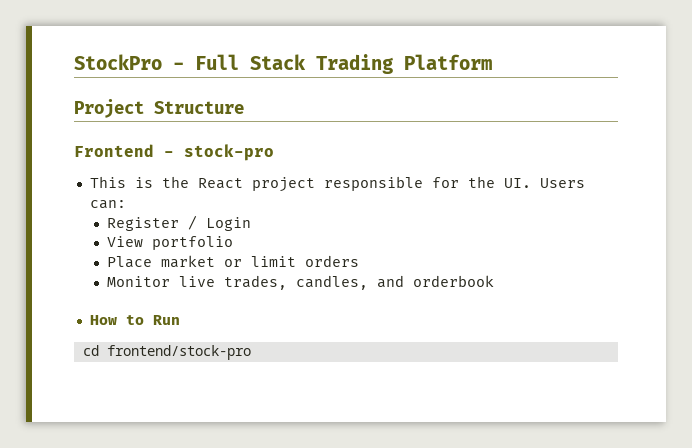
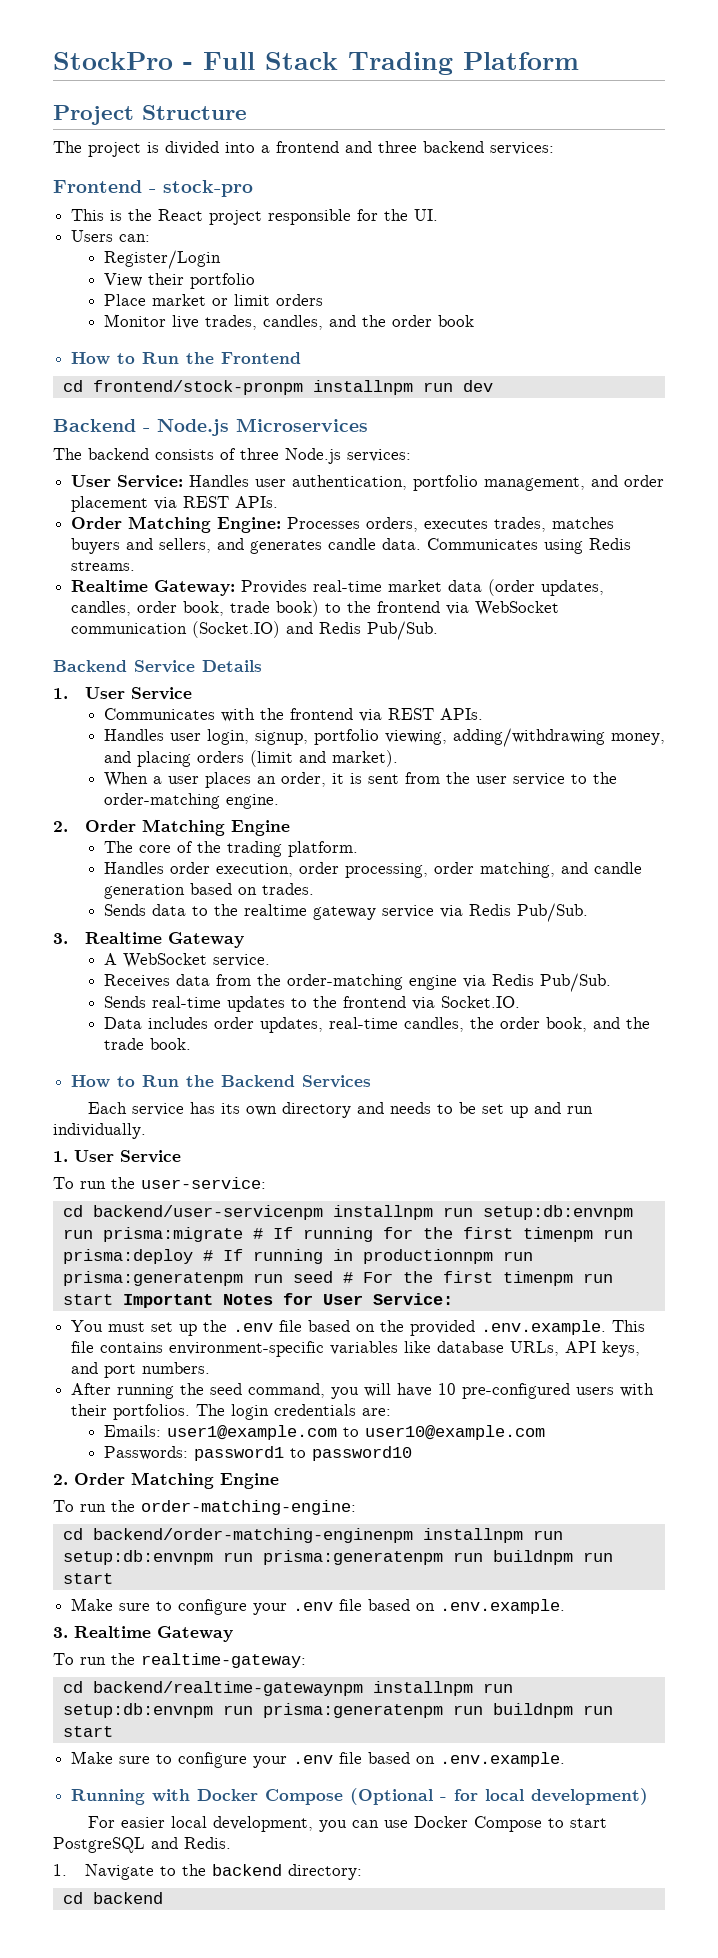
+ The project is divided into a frontend and three backend services:
- This is the React project responsible for the UI. Users can:
+ This is the React project responsible for the UI.
+ Users can:
- Register / Login
+ Register/Login
- View portfolio
+ View their portfolio
- Monitor live trades, candles, and orderbook
- How to Run
- cd frontend/stock-pro
+ Monitor live trades, candles, and the order book
+ How to Run the Frontend
+ cd frontend/stock-pronpm installnpm run dev
+ Backend - Node.js Microservices
+ The backend consists of three Node.js services:
+ User Service: Handles user authentication, portfolio management, and order placement via REST APIs.
+ Order Matching Engine: Processes orders, executes trades, matches buyers and sellers, and generates candle data. Communicates using Redis streams.
+ Realtime Gateway: Provides real-time market data (order updates, candles, order book, trade book) to the frontend via WebSocket communication (Socket.IO) and Redis Pub/Sub.
+ Backend Service Details
+ 1. User Service
+ Communicates with the frontend via REST APIs.
+ Handles user login, signup, portfolio viewing, adding/withdrawing money, and placing orders (limit and market).
+ When a user places an order, it is sent from the user service to the order-matching engine.
+ 2. Order Matching Engine
+ The core of the trading platform.
+ Handles order execution, order processing, order matching, and candle generation based on trades.
+ Sends data to the realtime gateway service via Redis Pub/Sub.
+ 3. Realtime Gateway
+ A WebSocket service.
+ Receives data from the order-matching engine via Redis Pub/Sub.
+ Sends real-time updates to the frontend via Socket.IO.
+ Data includes order updates, real-time candles, the order book, and the trade book.
+ How to Run the Backend Services
+ Each service has its own directory and needs to be set up and run individually.
+ 1. User Service
+ To run the user-service:
+ cd backend/user-servicenpm installnpm run setup:db:envnpm run prisma:migrate # If running for the first timenpm run prisma:deploy # If running in productionnpm run prisma:generatenpm run seed # For the first timenpm run start Important Notes for User Service:
+ You must set up the .env file based on the provided .env.example. This file contains environment-specific variables like database URLs, API keys, and port numbers.
+ After running the seed command, you will have 10 pre-configured users with their portfolios. The login credentials are:
+ Emails: user1@example.com to user10@example.com
+ Passwords: password1 to password10
+ 2. Order Matching Engine
+ To run the order-matching-engine:
+ cd backend/order-matching-enginenpm installnpm run setup:db:envnpm run prisma:generatenpm run buildnpm run start
+ Make sure to configure your .env file based on .env.example.
+ 3. Realtime Gateway
+ To run the realtime-gateway:
+ cd backend/realtime-gatewaynpm installnpm run setup:db:envnpm run prisma:generatenpm run buildnpm run start
+ Make sure to configure your .env file based on .env.example.
+ Running with Docker Compose (Optional - for local development)
+ For easier local development, you can use Docker Compose to start PostgreSQL and Redis.
+ 1. Navigate to the backend directory:
+ cd backend

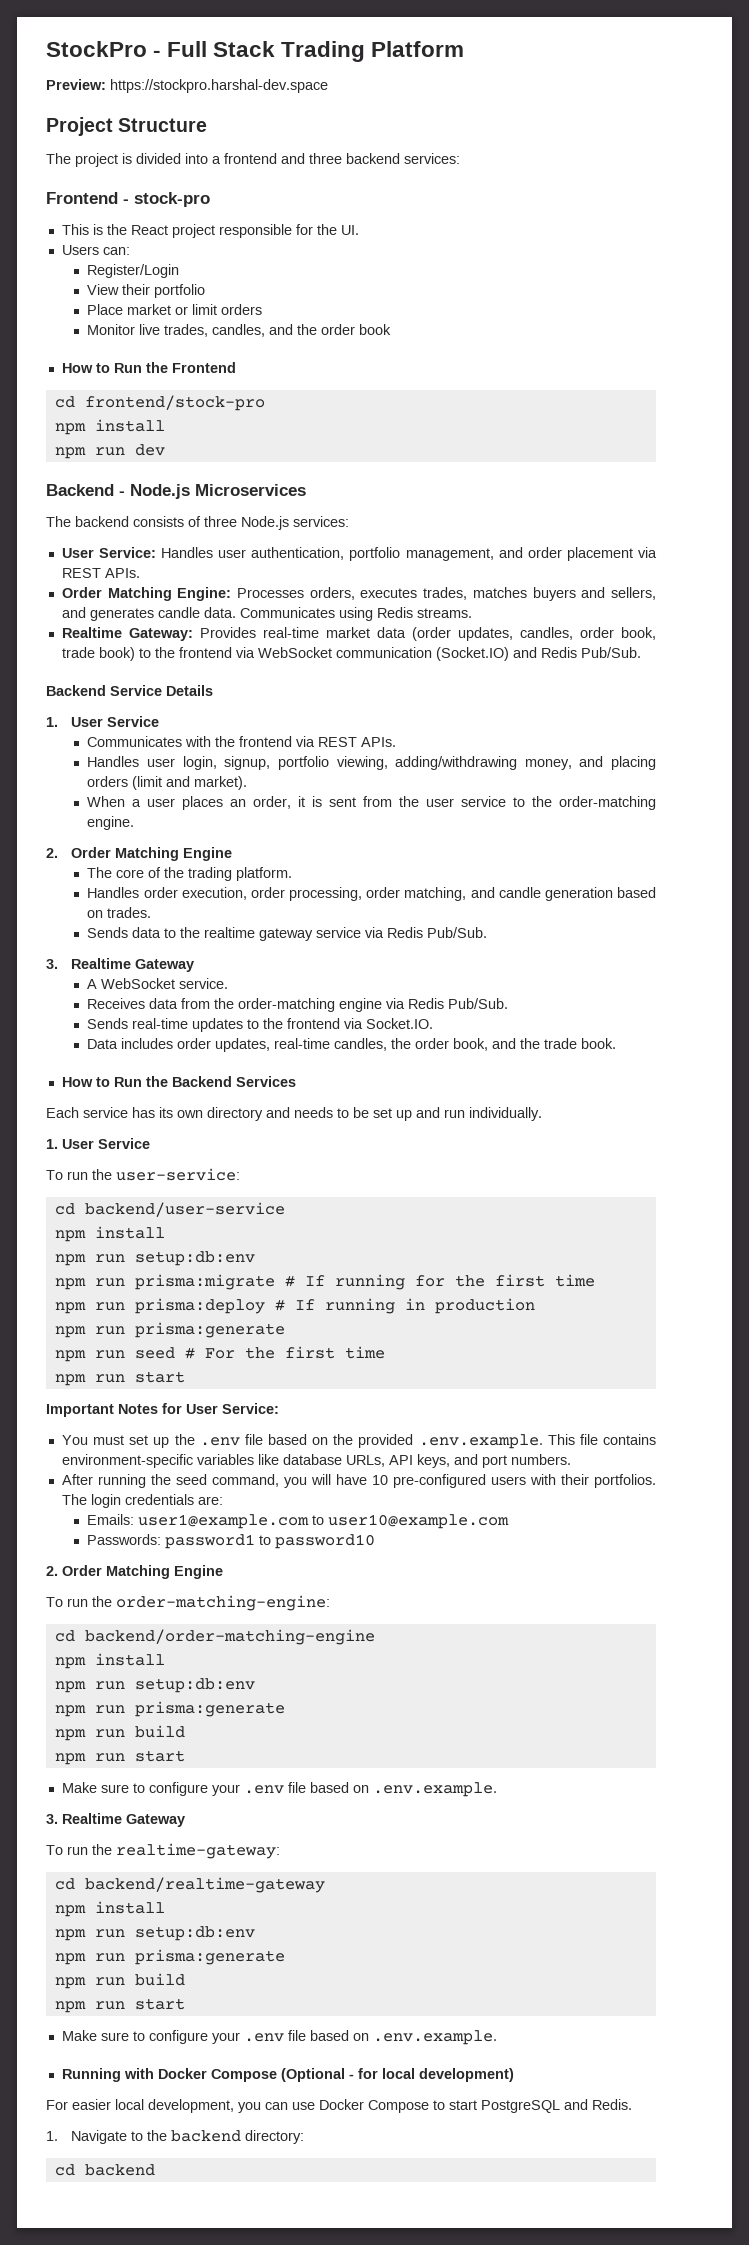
+ Preview: https://stockpro.harshal-dev.space
- cd frontend/stock-pronpm installnpm run dev
+ cd frontend/stock-pro
+ npm install
+ npm run dev
- cd backend/user-servicenpm installnpm run setup:db:envnpm run prisma:migrate # If running for the first timenpm run prisma:deploy # If running in productionnpm run prisma:generatenpm run seed # For the first timenpm run start Important Notes for User Service:
+ cd backend/user-service
+ npm install
+ npm run setup:db:env
+ npm run prisma:migrate # If running for the first time
+ npm run prisma:deploy # If running in production
+ npm run prisma:generate
+ npm run seed # For the first time
+ npm run start
+ Important Notes for User Service:
- cd backend/order-matching-enginenpm installnpm run setup:db:envnpm run prisma:generatenpm run buildnpm run start
+ cd backend/order-matching-engine
+ npm install
+ npm run setup:db:env
+ npm run prisma:generate
+ npm run build
+ npm run start
- cd backend/realtime-gatewaynpm installnpm run setup:db:envnpm run prisma:generatenpm run buildnpm run start
+ cd backend/realtime-gateway
+ npm install
+ npm run setup:db:env
+ npm run prisma:generate
+ npm run build
+ npm run start

